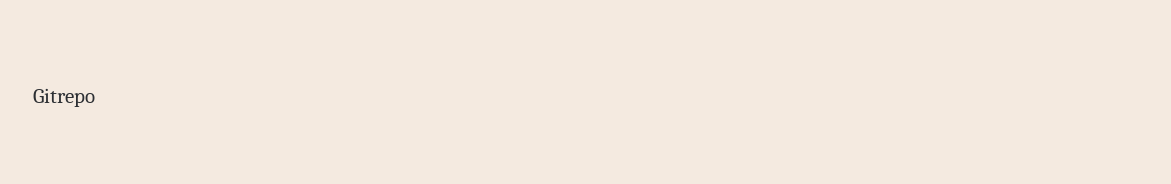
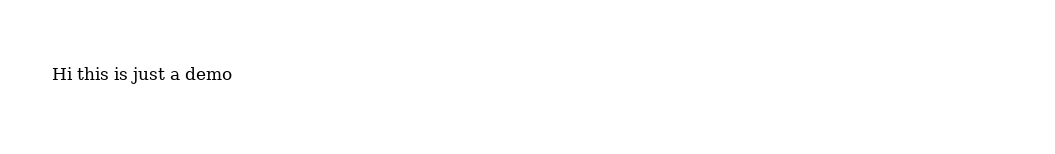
- Gitrepo
+ Hi this is just a demo

